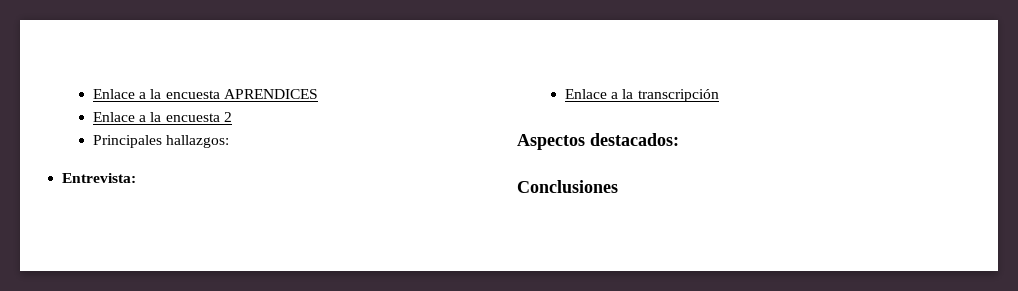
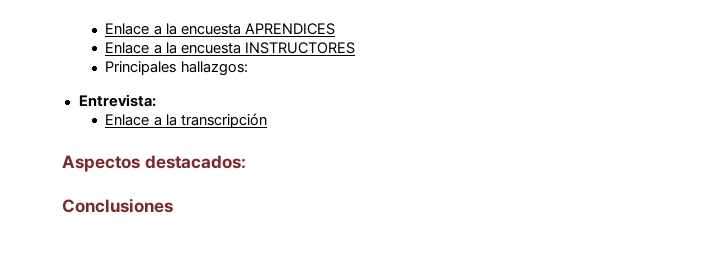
- Enlace a la encuesta 2
+ Enlace a la encuesta INSTRUCTORES

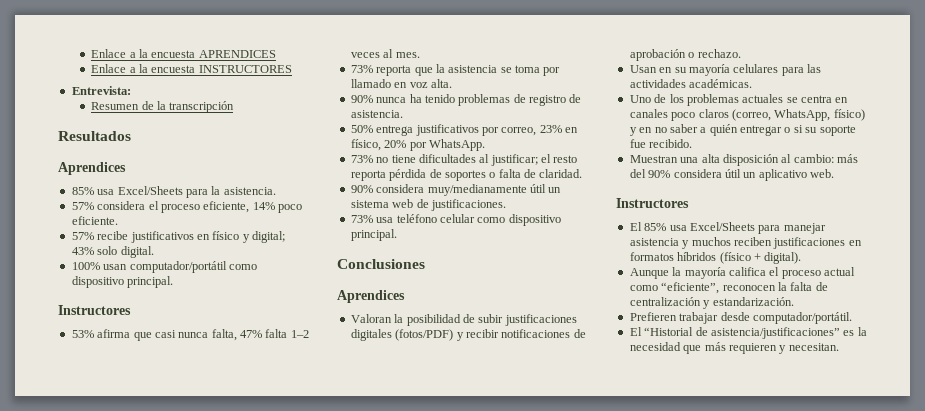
- Principales hallazgos:
- Enlace a la transcripción
+ Resumen de la transcripción
- Aspectos destacados:
+ Resultados
+ Aprendices
+ 85% usa Excel/Sheets para la asistencia.
+ 57% considera el proceso eficiente, 14% poco eficiente.
+ 57% recibe justificativos en físico y digital; 43% solo digital.
+ 100% usan computador/portátil como dispositivo principal.
+ Instructores
+ 53% afirma que casi nunca falta, 47% falta 1–2 veces al mes.
+ 73% reporta que la asistencia se toma por llamado en voz alta.
+ 90% nunca ha tenido problemas de registro de asistencia.
+ 50% entrega justificativos por correo, 23% en físico, 20% por WhatsApp.
+ 73% no tiene dificultades al justificar; el resto reporta pérdida de soportes o falta de claridad.
+ 90% considera muy/medianamente útil un sistema web de justificaciones.
+ 73% usa teléfono celular como dispositivo principal.
  Conclusiones
+ Aprendices
+ Valoran la posibilidad de subir justificaciones digitales (fotos/PDF) y recibir notificaciones de aprobación o rechazo.
+ Usan en su mayoría celulares para las actividades académicas.
+ Uno de los problemas actuales se centra en canales poco claros (correo, WhatsApp, físico) y en no saber a quién entregar o si su soporte fue recibido.
+ Muestran una alta disposición al cambio: más del 90% considera útil un aplicativo web.
+ Instructores
+ El 85% usa Excel/Sheets para manejar asistencia y muchos reciben justificaciones en formatos híbridos (físico + digital).
+ Aunque la mayoría califica el proceso actual como “eficiente”, reconocen la falta de centralización y estandarización.
+ Prefieren trabajar desde computador/portátil.
+ El “Historial de asistencia/justificaciones” es la necesidad que más requieren y necesitan.

